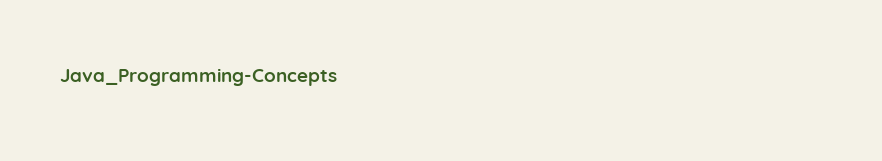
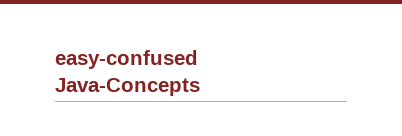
- Java_Programming-Concepts
+ easy-confused Java-Concepts

